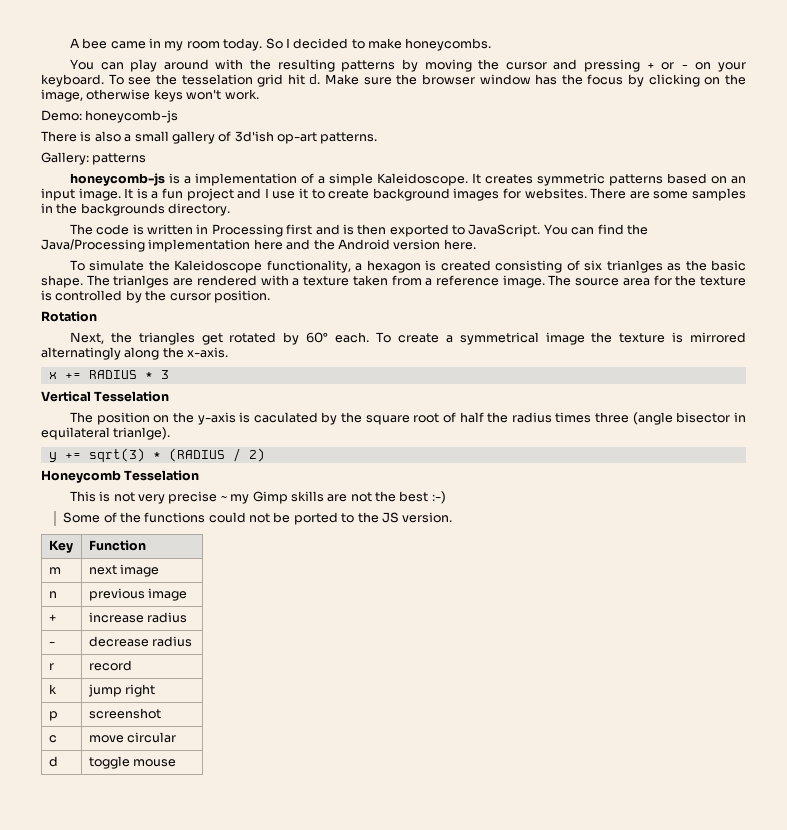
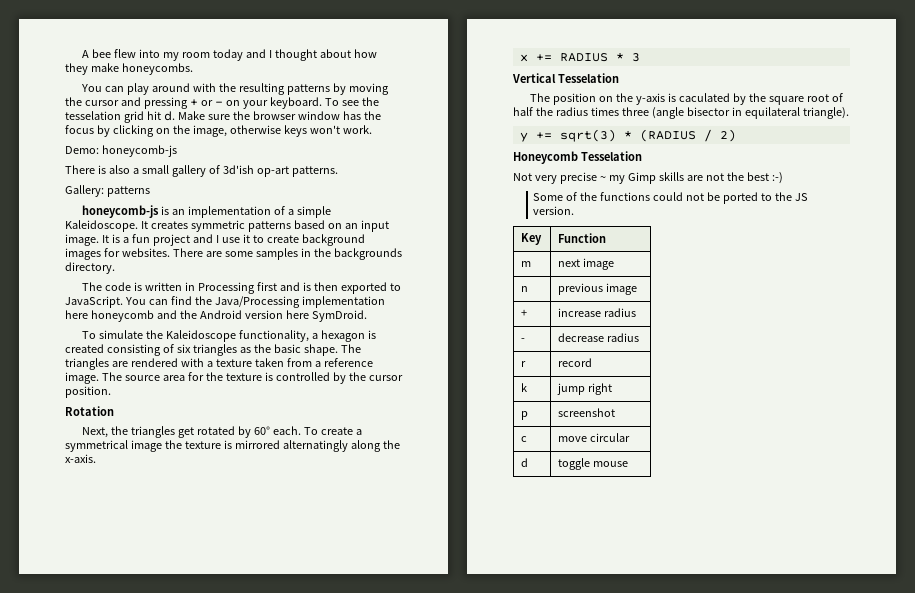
- A bee came in my room today. So I decided to make honeycombs.
+ A bee flew into my room today and I thought about how they make honeycombs.
- honeycomb-js is a implementation of a simple Kaleidoscope.
+ honeycomb-js is an implementation of a simple Kaleidoscope.
- You can find the Java/Processing implementation here and the Android version here.
+ You can find the Java/Processing implementation here honeycomb and the Android version here SymDroid.
- To simulate the Kaleidoscope functionality, a hexagon is created consisting of six trianlges as the basic shape.
+ To simulate the Kaleidoscope functionality, a hexagon is created consisting of six triangles as the basic shape.
- The trianlges are rendered with a texture taken from a reference image.
+ The triangles are rendered with a texture taken from a reference image.
- The position on the y-axis is caculated by the square root of half the radius times three (angle bisector in equilateral trianlge).
+ The position on the y-axis is caculated by the square root of half the radius times three (angle bisector in equilateral triangle).
- This is not very precise ~ my Gimp skills are not the best :-)
+ Not very precise ~ my Gimp skills are not the best :-)

